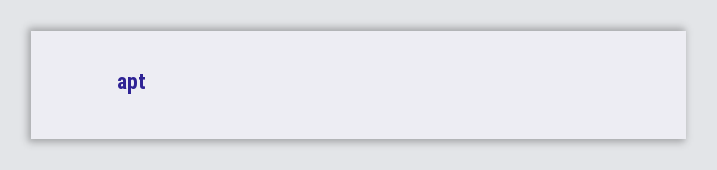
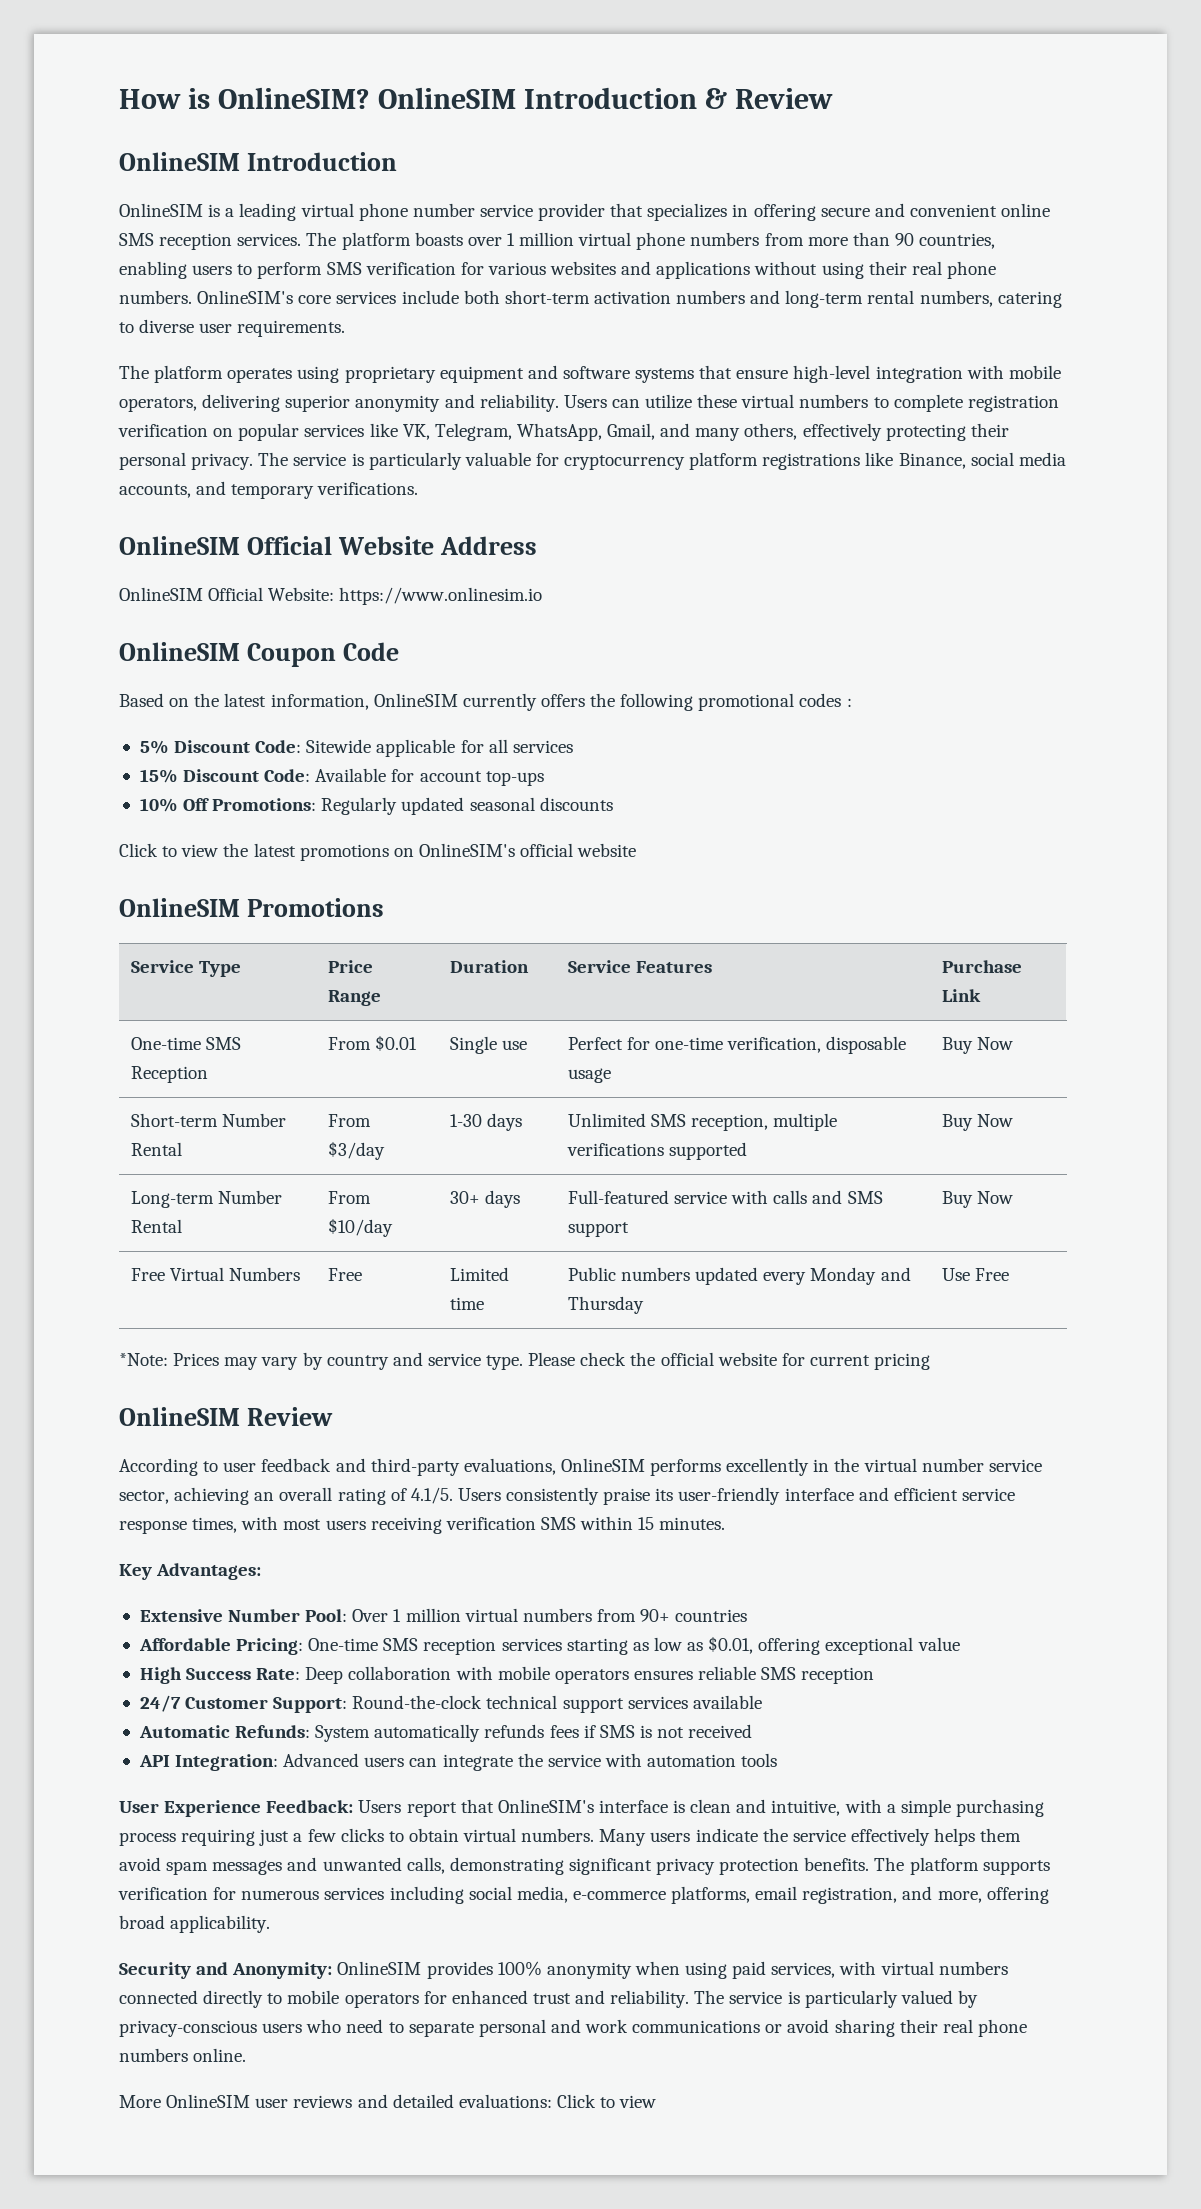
- apt
+ How is OnlineSIM? OnlineSIM Introduction & Review
+ OnlineSIM Introduction
+ OnlineSIM is a leading virtual phone number service provider that specializes in offering secure and convenient online SMS reception services. The platform boasts over 1 million virtual phone numbers from more than 90 countries, enabling users to perform SMS verification for various websites and applications without using their real phone numbers. OnlineSIM's core services include both short-term activation numbers and long-term rental numbers, catering to diverse user requirements.
+ The platform operates using proprietary equipment and software systems that ensure high-level integration with mobile operators, delivering superior anonymity and reliability. Users can utilize these virtual numbers to complete registration verification on popular services like VK, Telegram, WhatsApp, Gmail, and many others, effectively protecting their personal privacy. The service is particularly valuable for cryptocurrency platform registrations like Binance, social media accounts, and temporary verifications.
+ OnlineSIM Official Website Address
+ OnlineSIM Official Website: https://www.onlinesim.io
+ OnlineSIM Coupon Code
+ Based on the latest information, OnlineSIM currently offers the following promotional codes :
+ 5% Discount Code: Sitewide applicable for all services
+ 15% Discount Code: Available for account top-ups
+ 10% Off Promotions: Regularly updated seasonal discounts
+ Click to view the latest promotions on OnlineSIM's official website
+ OnlineSIM Promotions
+ Service Type | Price Range | Duration | Service Features | Purchase Link
+ One-time SMS Reception | From $0.01 | Single use | Perfect for one-time verification, disposable usage | Buy Now
+ Short-term Number Rental | From $3/day | 1-30 days | Unlimited SMS reception, multiple verifications supported | Buy Now
+ Long-term Number Rental | From $10/day | 30+ days | Full-featured service with calls and SMS support | Buy Now
+ Free Virtual Numbers | Free | Limited time | Public numbers updated every Monday and Thursday | Use Free
+ *Note: Prices may vary by country and service type. Please check the official website for current pricing
+ OnlineSIM Review
+ According to user feedback and third-party evaluations, OnlineSIM performs excellently in the virtual number service sector, achieving an overall rating of 4.1/5. Users consistently praise its user-friendly interface and efficient service response times, with most users receiving verification SMS within 15 minutes.
+ Key Advantages:
+ Extensive Number Pool: Over 1 million virtual numbers from 90+ countries
+ Affordable Pricing: One-time SMS reception services starting as low as $0.01, offering exceptional value
+ High Success Rate: Deep collaboration with mobile operators ensures reliable SMS reception
+ 24/7 Customer Support: Round-the-clock technical support services available
+ Automatic Refunds: System automatically refunds fees if SMS is not received
+ API Integration: Advanced users can integrate the service with automation tools
+ User Experience Feedback: Users report that OnlineSIM's interface is clean and intuitive, with a simple purchasing process requiring just a few clicks to obtain virtual numbers. Many users indicate the service effectively helps them avoid spam messages and unwanted calls, demonstrating significant privacy protection benefits. The platform supports verification for numerous services including social media, e-commerce platforms, email registration, and more, offering broad applicability.
+ Security and Anonymity: OnlineSIM provides 100% anonymity when using paid services, with virtual numbers connected directly to mobile operators for enhanced trust and reliability. The service is particularly valued by privacy-conscious users who need to separate personal and work communications or avoid sharing their real phone numbers online.
+ More OnlineSIM user reviews and detailed evaluations: Click to view

